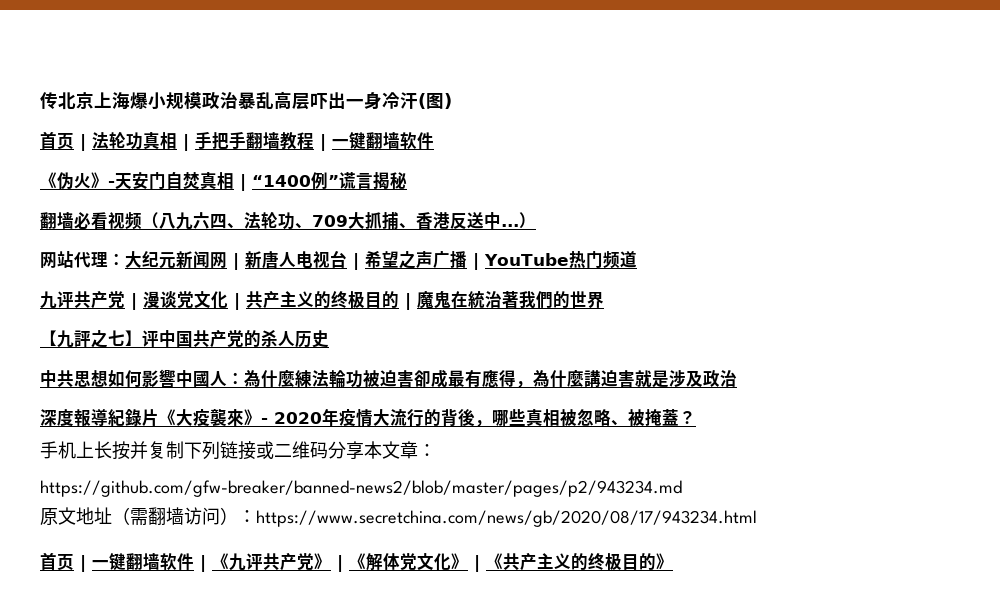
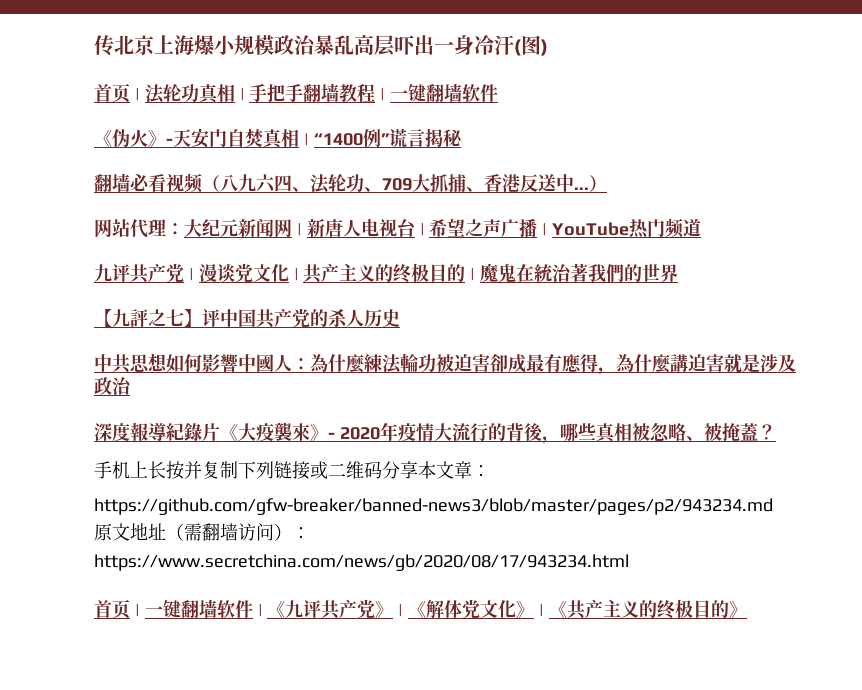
- https://github.com/gfw-breaker/banned-news2/blob/master/pages/p2/943234.md
+ https://github.com/gfw-breaker/banned-news3/blob/master/pages/p2/943234.md

